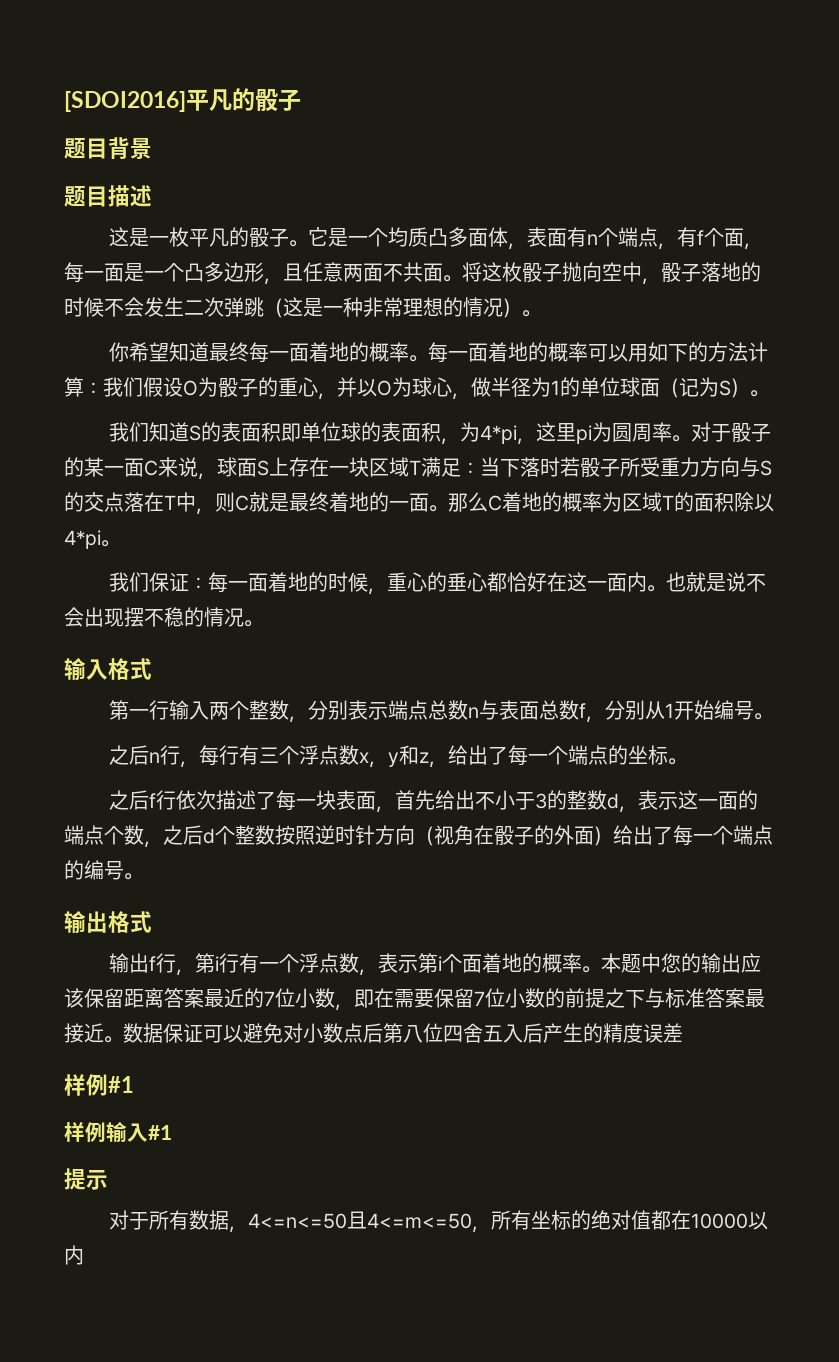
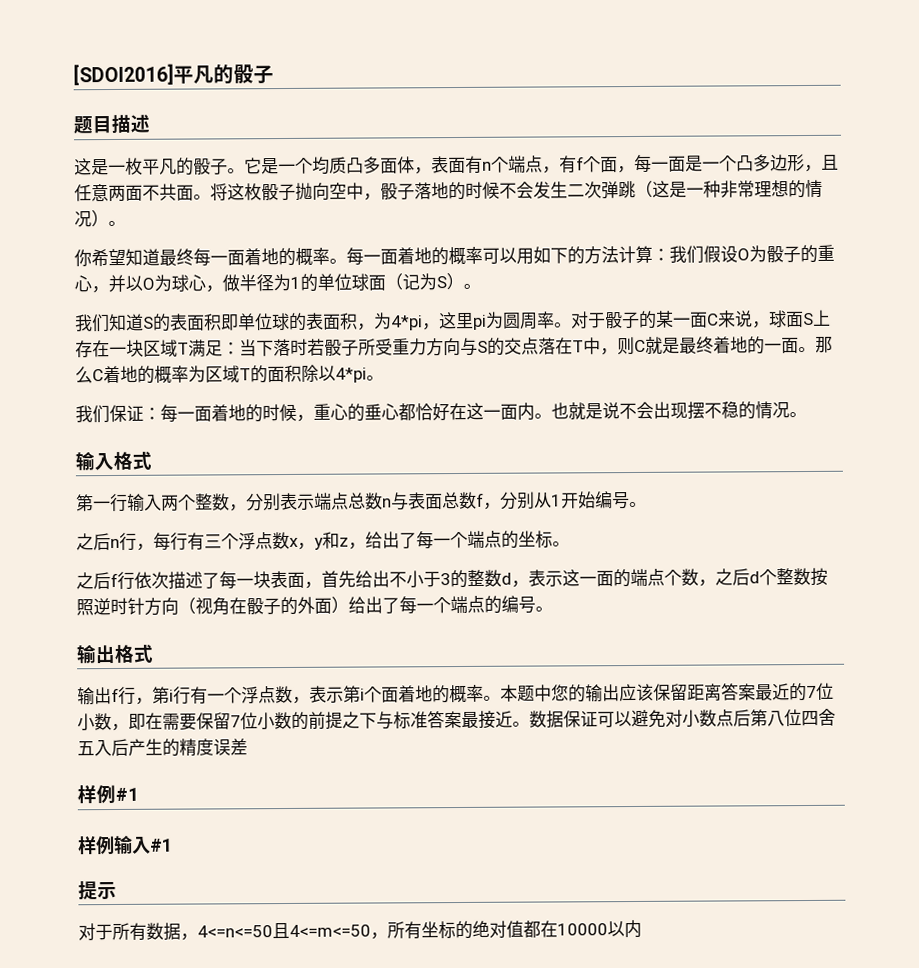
- 题目背景

